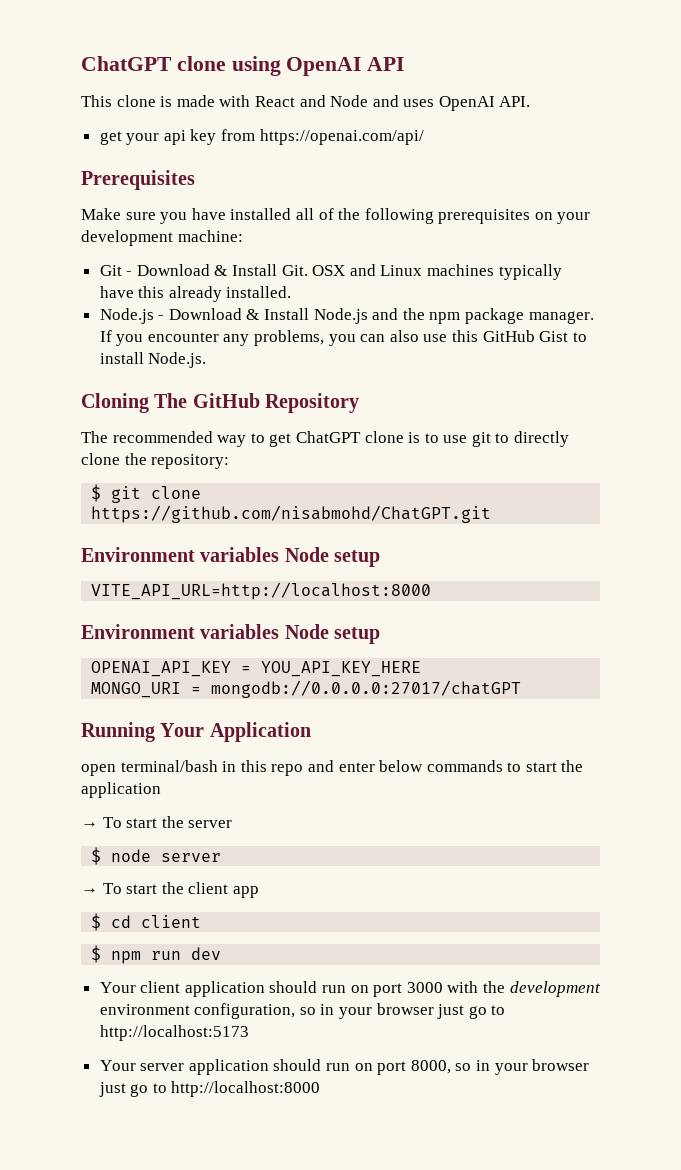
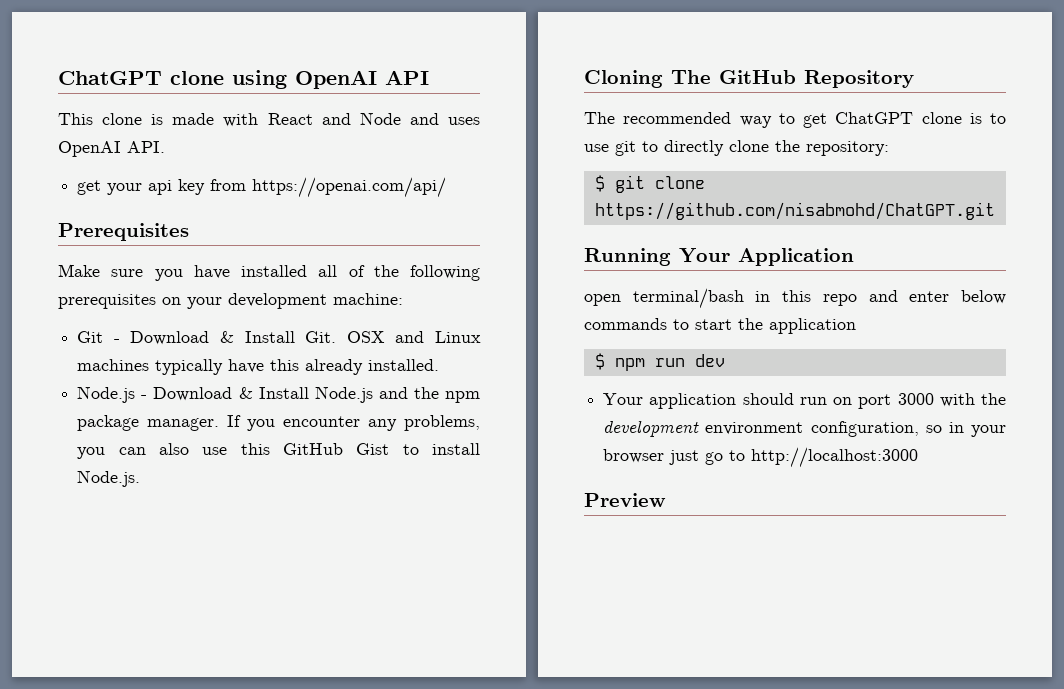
  $ git clone https://github.com/nisabmohd/ChatGPT.git
- Environment variables Node setup
- VITE_API_URL=http://localhost:8000
- Environment variables Node setup
- OPENAI_API_KEY = YOU_API_KEY_HERE
- MONGO_URI = mongodb://0.0.0.0:27017/chatGPT
- → To start the server
- $ node server
- → To start the client app
- $ cd client
- Your client application should run on port 3000 with the development environment configuration, so in your browser just go to http://localhost:5173
- Your server application should run on port 8000, so in your browser just go to http://localhost:8000
+ Your application should run on port 3000 with the development environment configuration, so in your browser just go to http://localhost:3000
+ Preview

